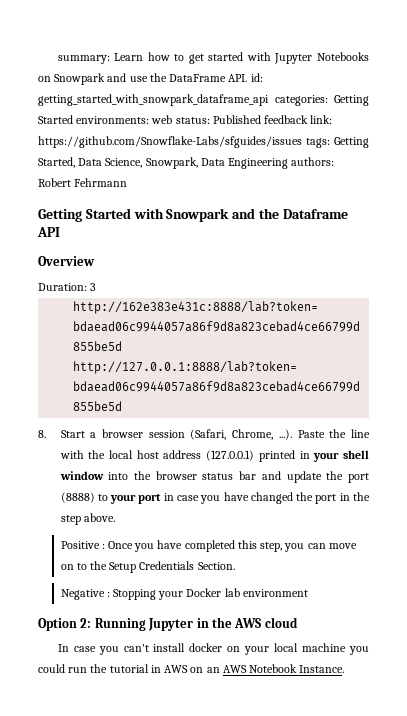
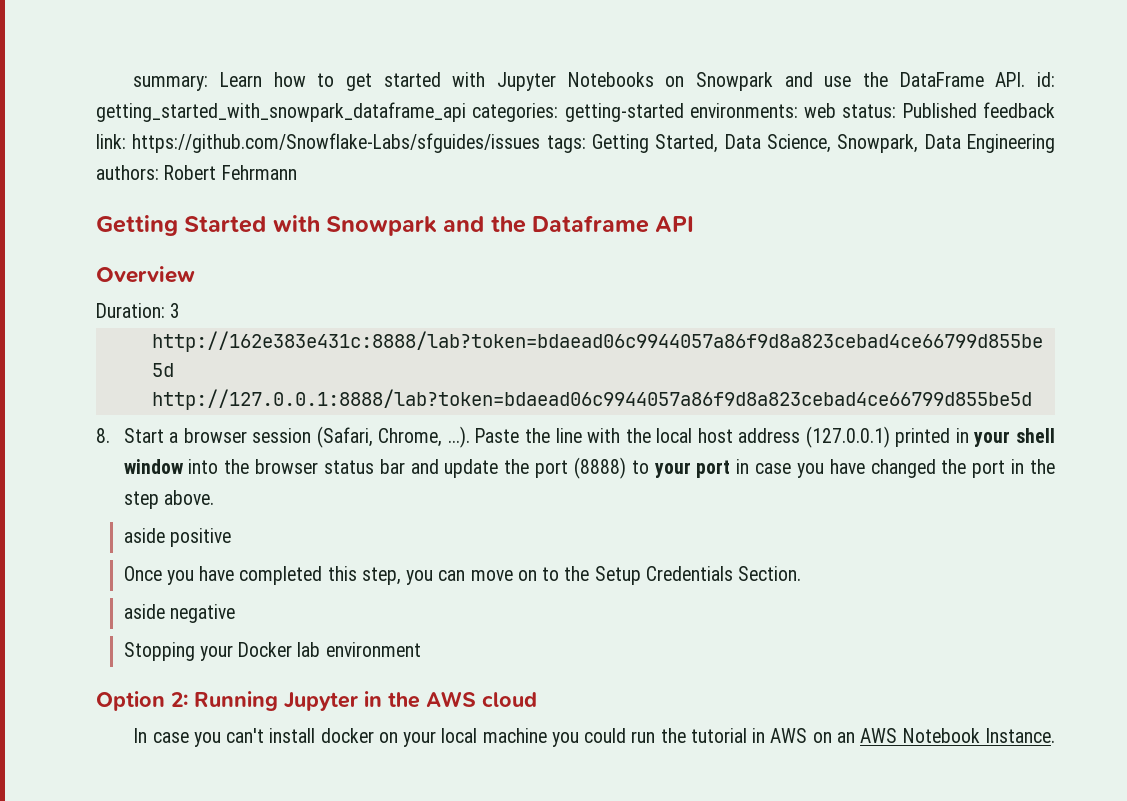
- summary: Learn how to get started with Jupyter Notebooks on Snowpark and use the DataFrame API. id: getting_started_with_snowpark_dataframe_api categories: Getting Started environments: web status: Published feedback link: https://github.com/Snowflake-Labs/sfguides/issues tags: Getting Started, Data Science, Snowpark, Data Engineering authors: Robert Fehrmann
+ summary: Learn how to get started with Jupyter Notebooks on Snowpark and use the DataFrame API. id: getting_started_with_snowpark_dataframe_api categories: getting-started environments: web status: Published feedback link: https://github.com/Snowflake-Labs/sfguides/issues tags: Getting Started, Data Science, Snowpark, Data Engineering authors: Robert Fehrmann
- Positive : Once you have completed this step, you can move on to the Setup Credentials Section.
+ aside positive
+ Once you have completed this step, you can move on to the Setup Credentials Section.
- Negative : Stopping your Docker lab environment
+ aside negative
+ Stopping your Docker lab environment

